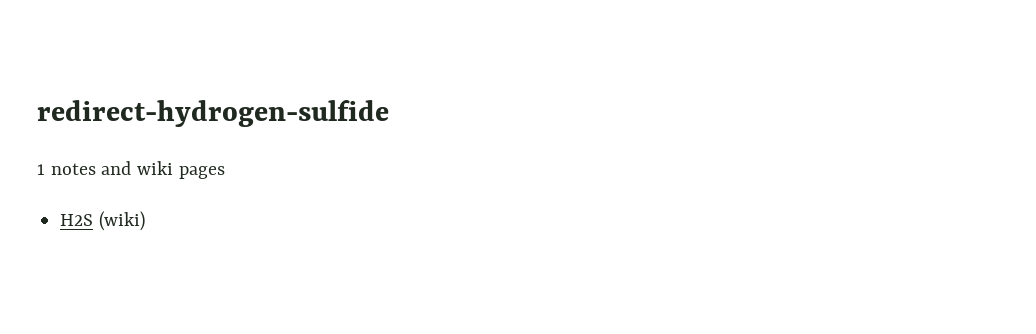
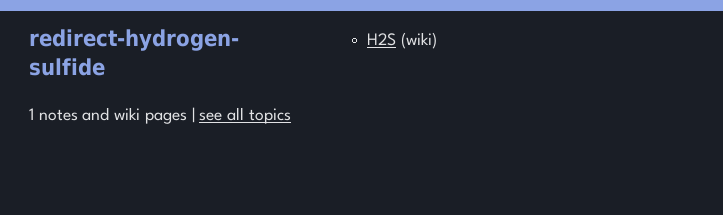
- 1 notes and wiki pages
+ 1 notes and wiki pages | see all topics

